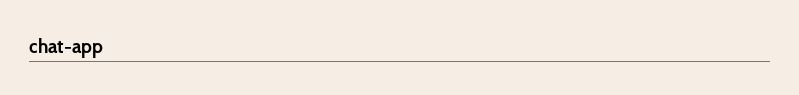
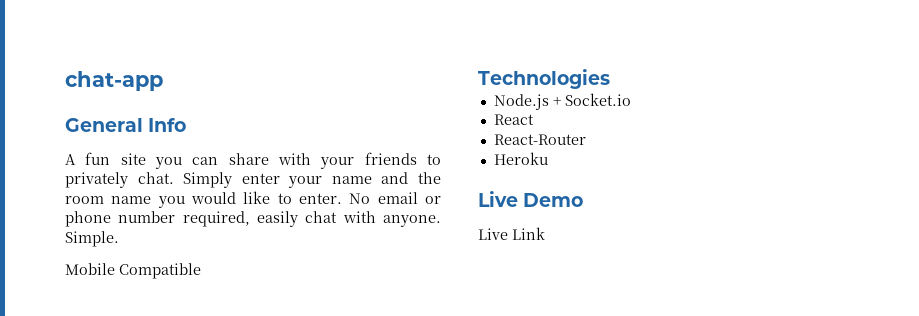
+ General Info
+ A fun site you can share with your friends to privately chat. Simply enter your name and the room name you would like to enter. No email or phone number required, easily chat with anyone. Simple.
+ Mobile Compatible
+ Technologies
+ Node.js + Socket.io
+ React
+ React-Router
+ Heroku
+ Live Demo
+ Live Link

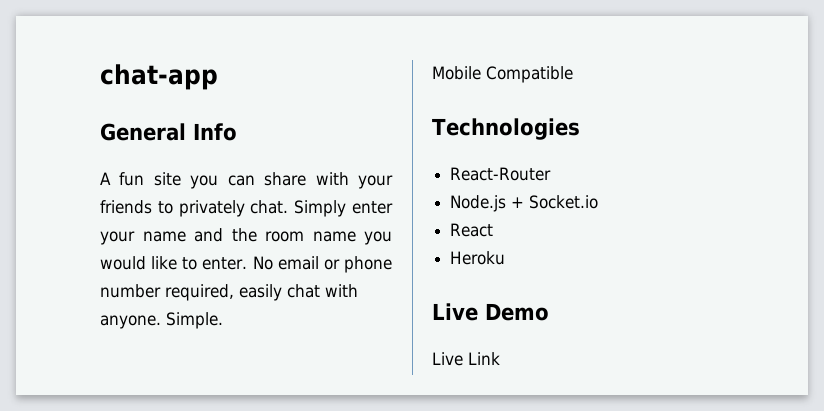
+ React-Router
- React-Router

